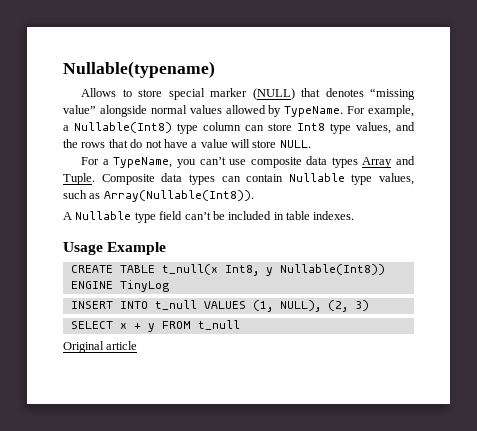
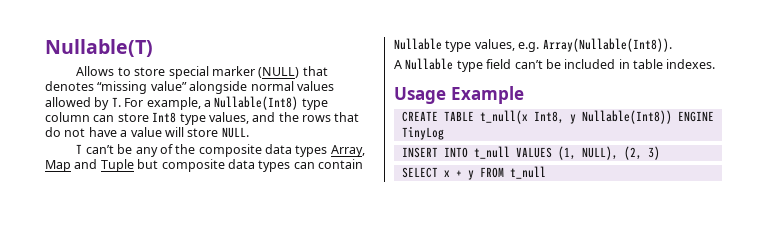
- Nullable(typename)
+ Nullable(T)
- Allows to store special marker (NULL) that denotes “missing value” alongside normal values allowed by TypeName. For example, a Nullable(Int8) type column can store Int8 type values, and the rows that do not have a value will store NULL.
+ Allows to store special marker (NULL) that denotes “missing value” alongside normal values allowed by T. For example, a Nullable(Int8) type column can store Int8 type values, and the rows that do not have a value will store NULL.
- For a TypeName, you can’t use composite data types Array and Tuple. Composite data types can contain Nullable type values, such as Array(Nullable(Int8)).
+ T can’t be any of the composite data types Array, Map and Tuple but composite data types can contain Nullable type values, e.g. Array(Nullable(Int8)).
- Original article

